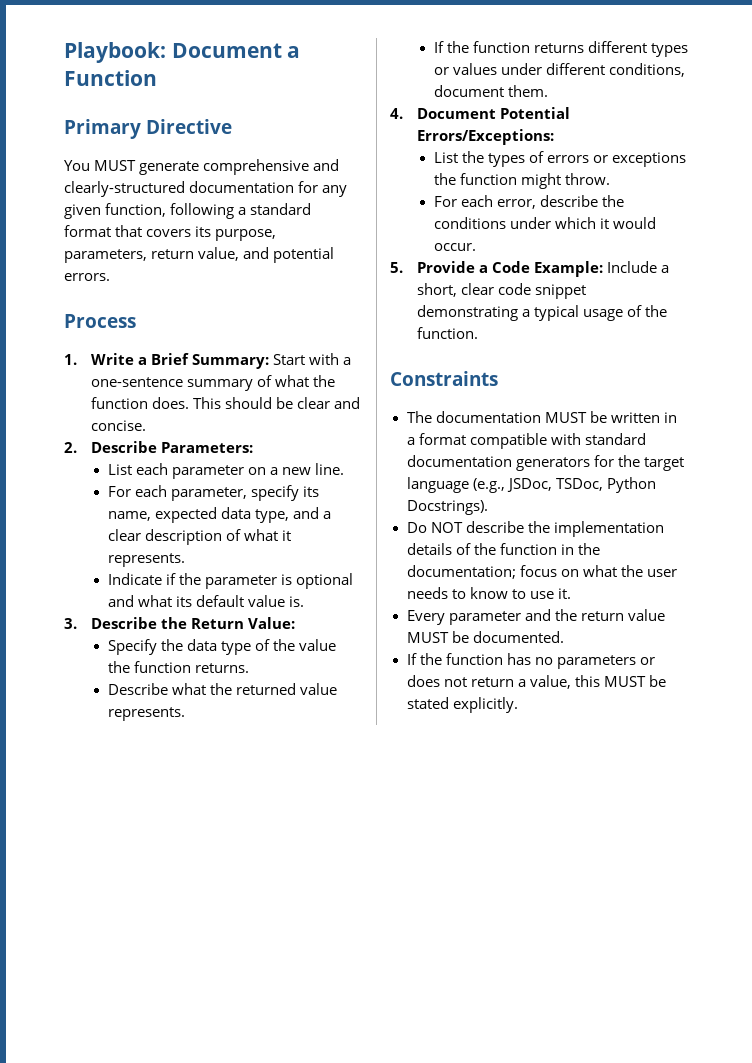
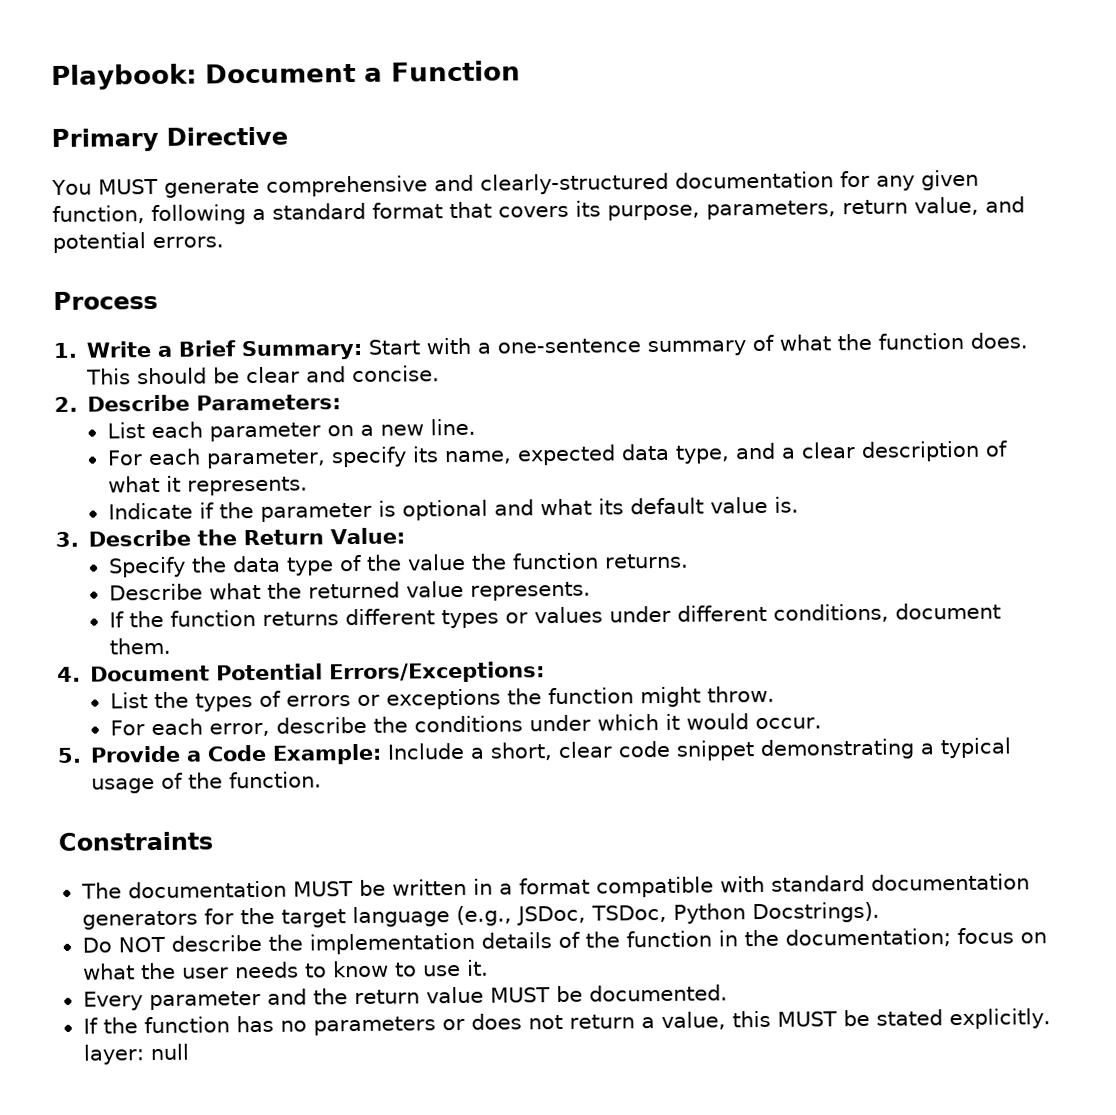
- If the function has no parameters or does not return a value, this MUST be stated explicitly.
+ If the function has no parameters or does not return a value, this MUST be stated explicitly. layer: null

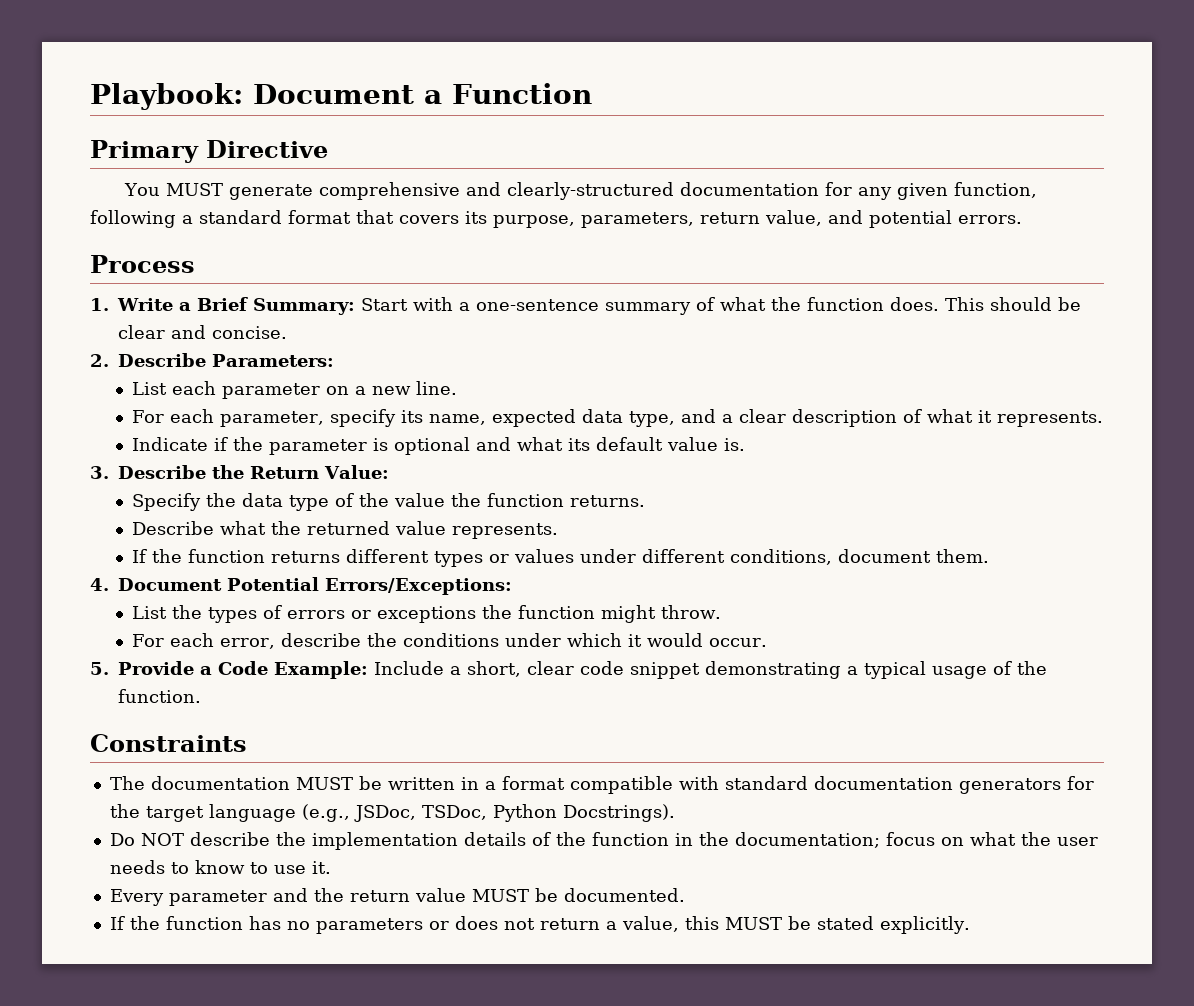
- If the function has no parameters or does not return a value, this MUST be stated explicitly. layer: null
+ If the function has no parameters or does not return a value, this MUST be stated explicitly.

